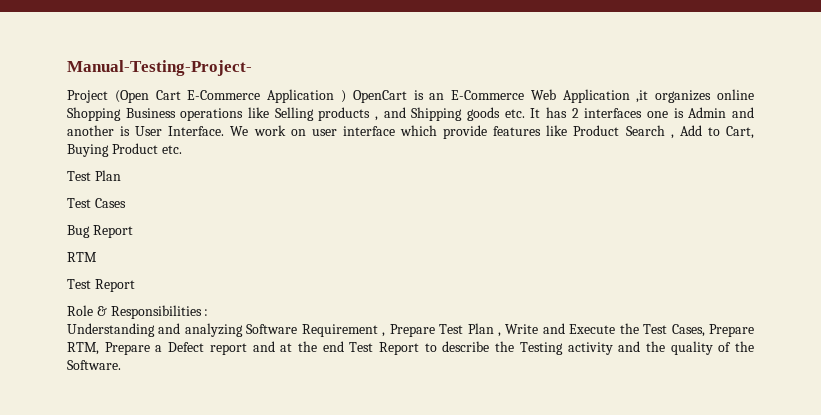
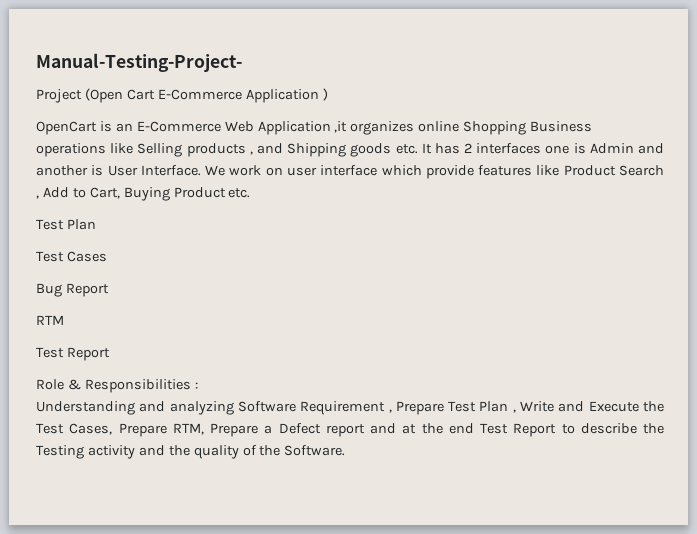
- Project (Open Cart E-Commerce Application ) OpenCart is an E-Commerce Web Application ,it organizes online Shopping Business operations like Selling products , and Shipping goods etc. It has 2 interfaces one is Admin and another is User Interface.
+ Project (Open Cart E-Commerce Application )
+ OpenCart is an E-Commerce Web Application ,it organizes online Shopping Business operations like Selling products , and Shipping goods etc. It has 2 interfaces one is Admin and another is User Interface.

